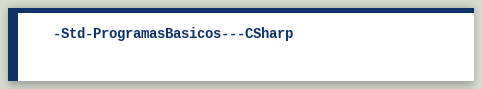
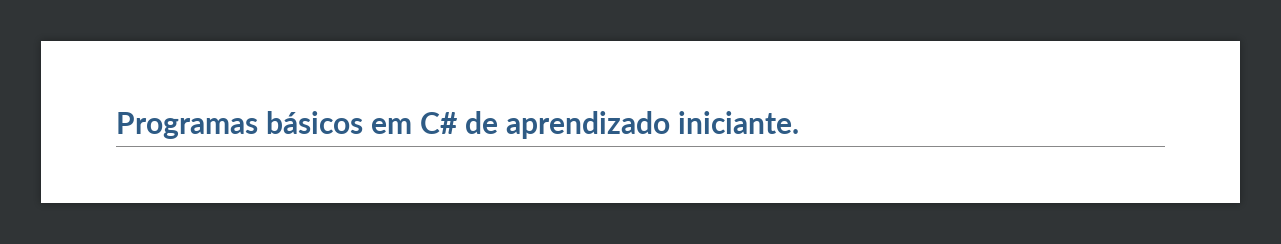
- -Std-ProgramasBasicos---CSharp
+ Programas básicos em C# de aprendizado iniciante.

